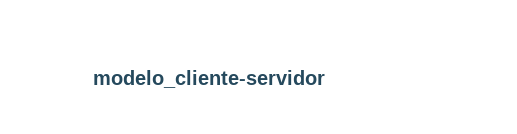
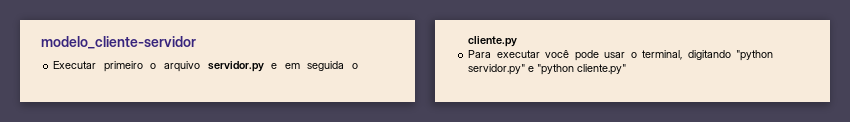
+ Executar primeiro o arquivo servidor.py e em seguida o cliente.py
+ Para executar você pode usar o terminal, digitando "python servidor.py" e "python cliente.py"

